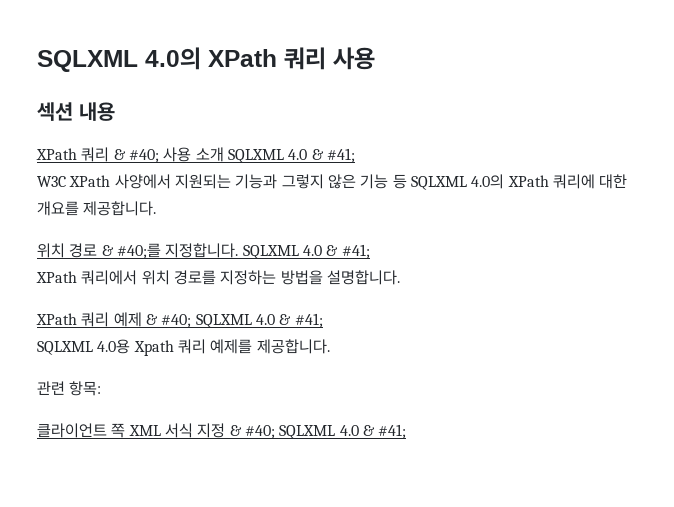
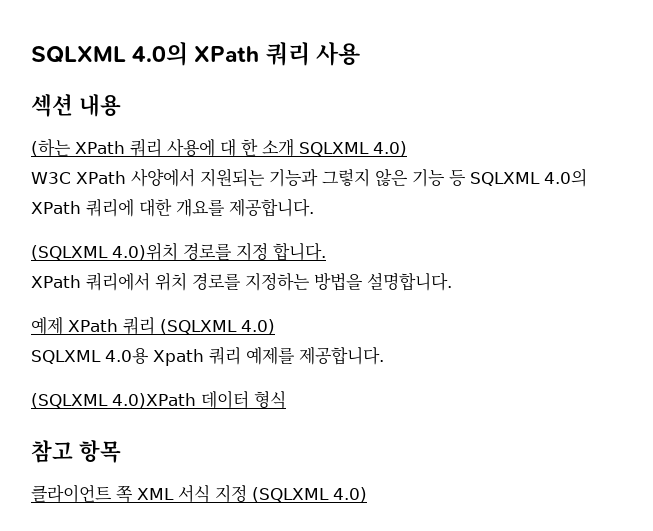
- XPath 쿼리 & #40; 사용 소개 SQLXML 4.0 & #41;
+ (하는 XPath 쿼리 사용에 대 한 소개 SQLXML 4.0)
- 위치 경로 & #40;를 지정합니다. SQLXML 4.0 & #41;
+ (SQLXML 4.0)위치 경로를 지정 합니다.
- XPath 쿼리 예제 & #40; SQLXML 4.0 & #41;
+ 예제 XPath 쿼리 (SQLXML 4.0)
- 관련 항목:
+ (SQLXML 4.0)XPath 데이터 형식
+ 참고 항목
- 클라이언트 쪽 XML 서식 지정 & #40; SQLXML 4.0 & #41;
+ 클라이언트 쪽 XML 서식 지정 (SQLXML 4.0)

